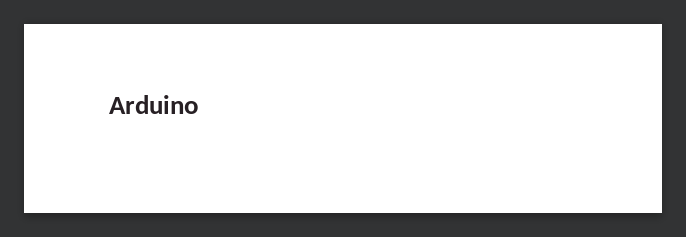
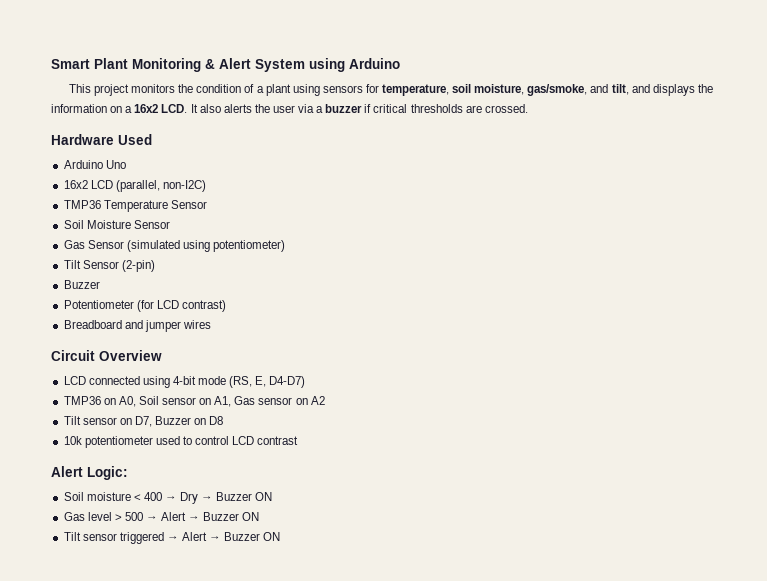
- Arduino
+ Smart Plant Monitoring & Alert System using Arduino
+ This project monitors the condition of a plant using sensors for temperature, soil moisture, gas/smoke, and tilt, and displays the information on a 16x2 LCD. It also alerts the user via a buzzer if critical thresholds are crossed.
+ Hardware Used
+ Arduino Uno
+ 16x2 LCD (parallel, non-I2C)
+ TMP36 Temperature Sensor
+ Soil Moisture Sensor
+ Gas Sensor (simulated using potentiometer)
+ Tilt Sensor (2-pin)
+ Buzzer
+ Potentiometer (for LCD contrast)
+ Breadboard and jumper wires
+ Circuit Overview
+ LCD connected using 4-bit mode (RS, E, D4-D7)
+ TMP36 on A0, Soil sensor on A1, Gas sensor on A2
+ Tilt sensor on D7, Buzzer on D8
+ 10k potentiometer used to control LCD contrast
+ Alert Logic:
+ Soil moisture < 400 → Dry → Buzzer ON
+ Gas level > 500 → Alert → Buzzer ON
+ Tilt sensor triggered → Alert → Buzzer ON

